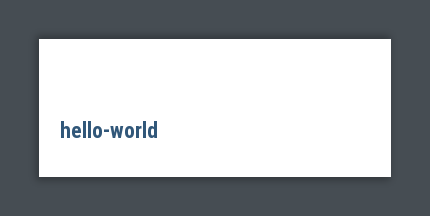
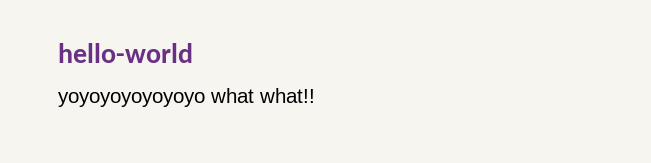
+ yoyoyoyoyoyoyo what what!!

